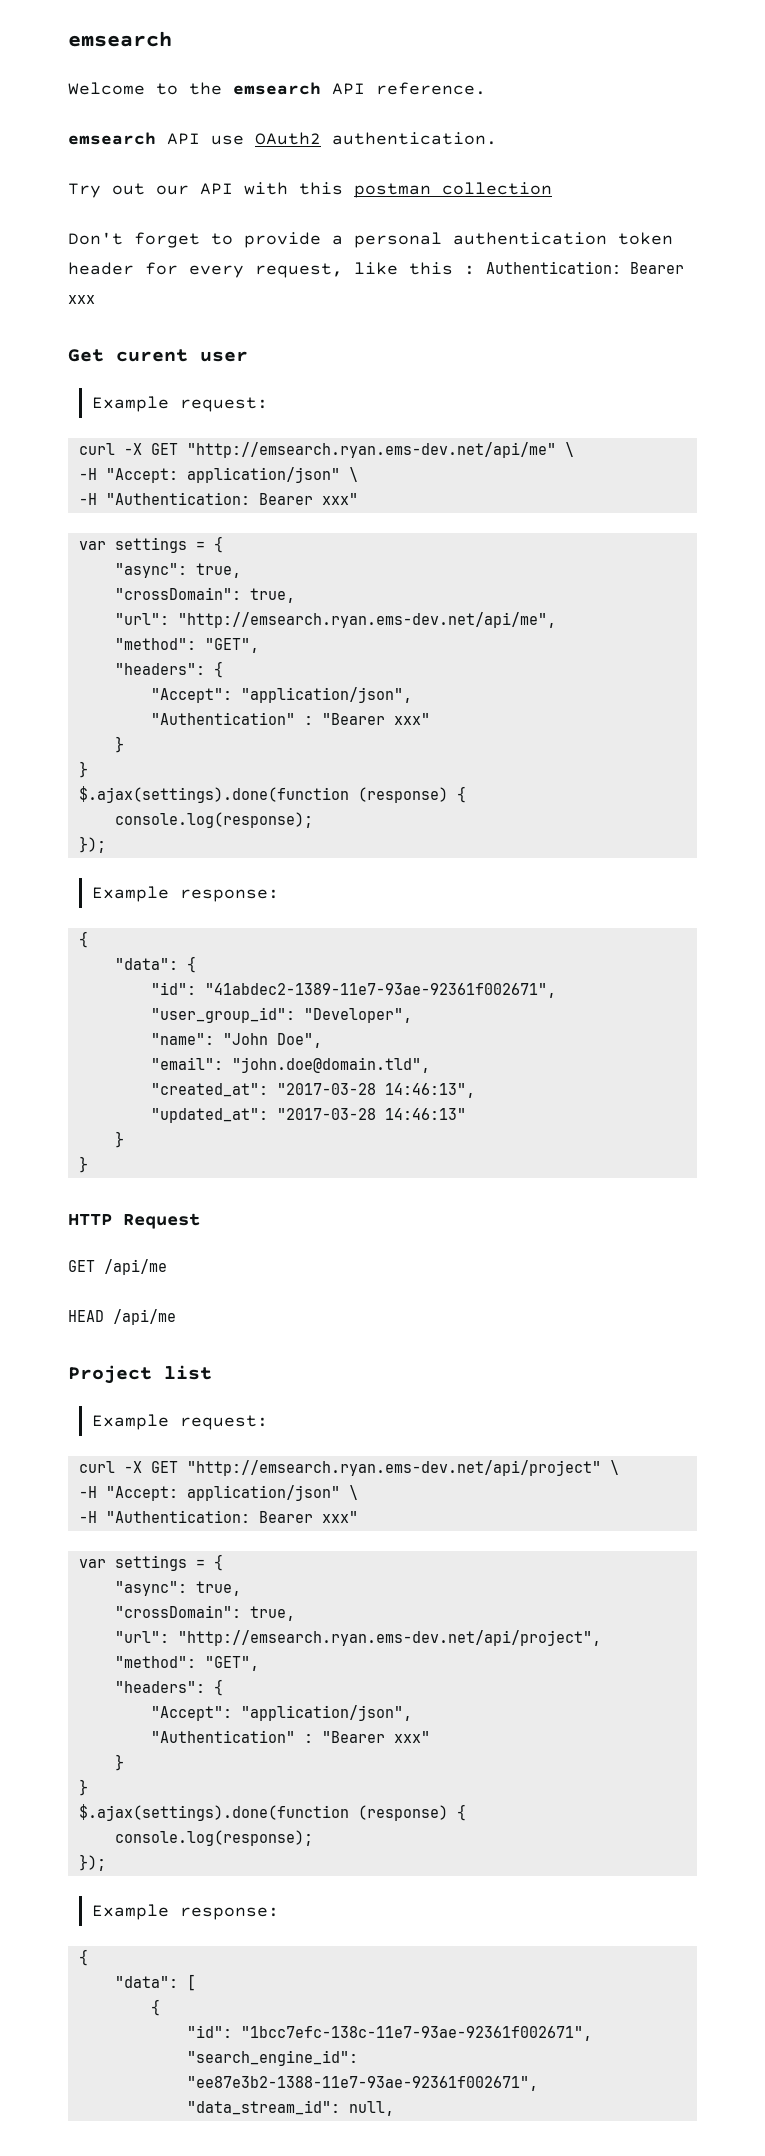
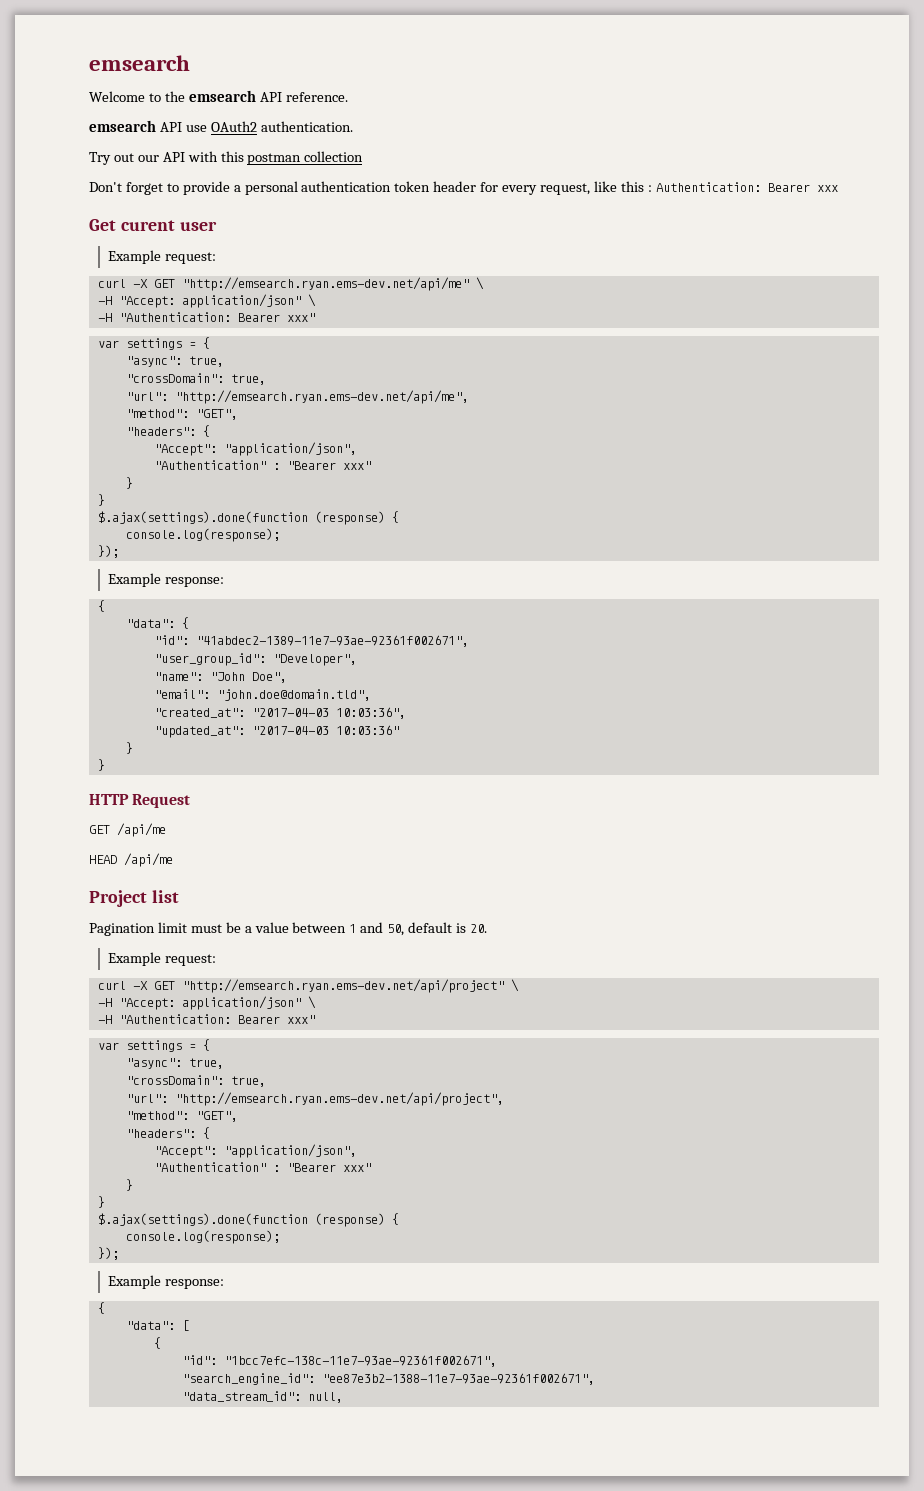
- "created_at": "2017-03-28 14:46:13",
+ "created_at": "2017-04-03 10:03:36",
- "updated_at": "2017-03-28 14:46:13"
+ "updated_at": "2017-04-03 10:03:36"
+ Pagination limit must be a value between 1 and 50, default is 20.

